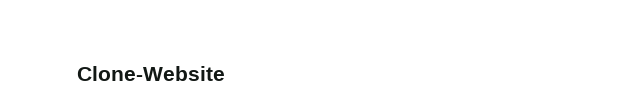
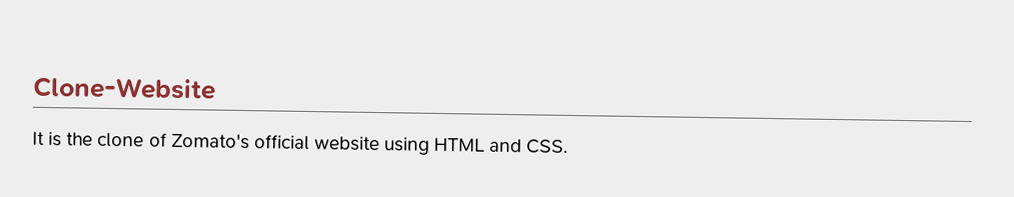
+ It is the clone of Zomato's official website using HTML and CSS.

